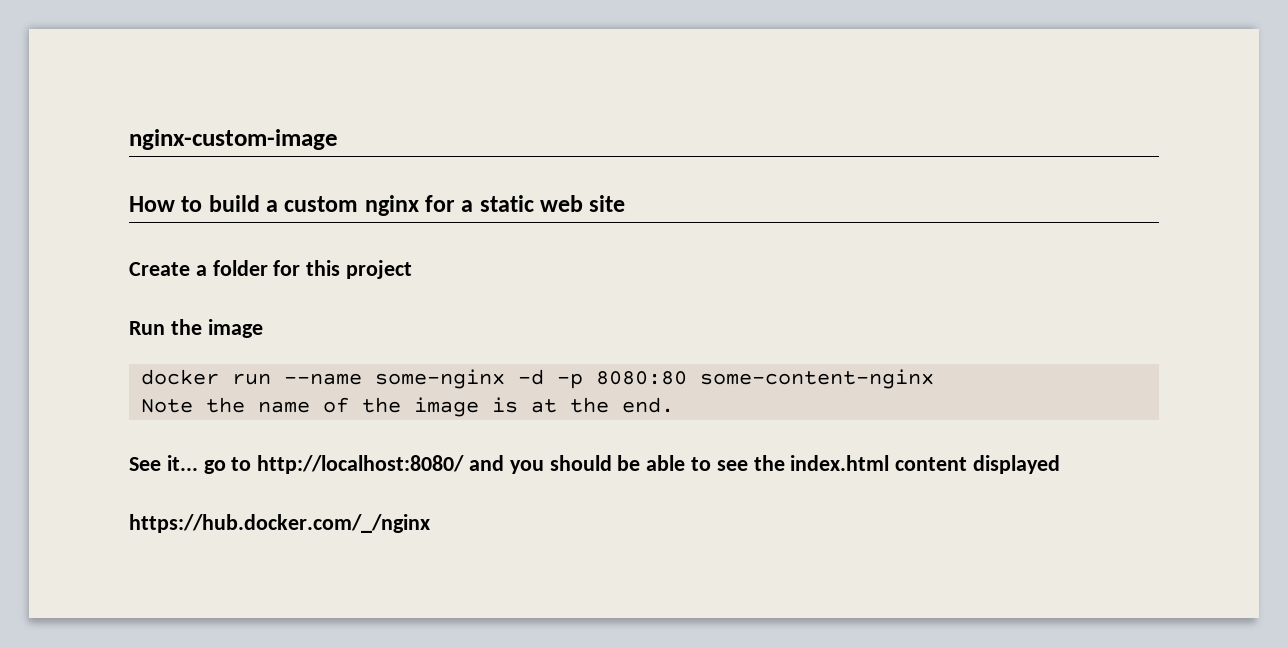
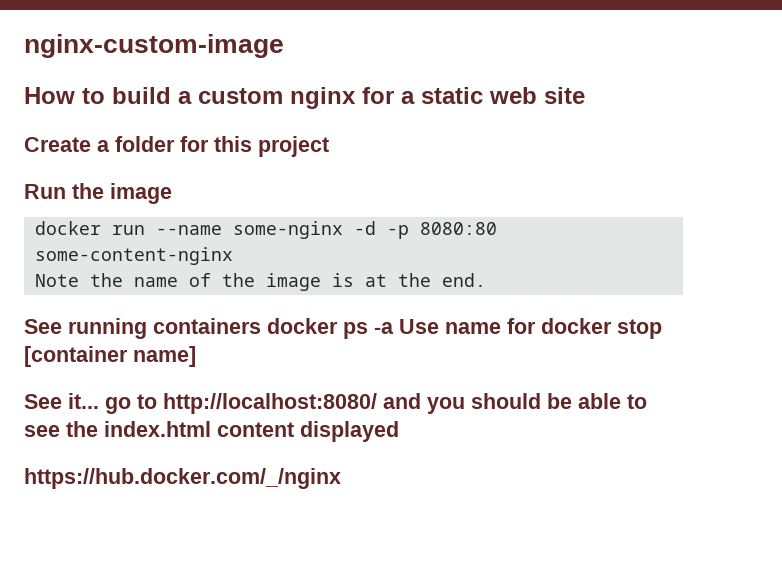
+ See running containers docker ps -a Use name for docker stop [container name]

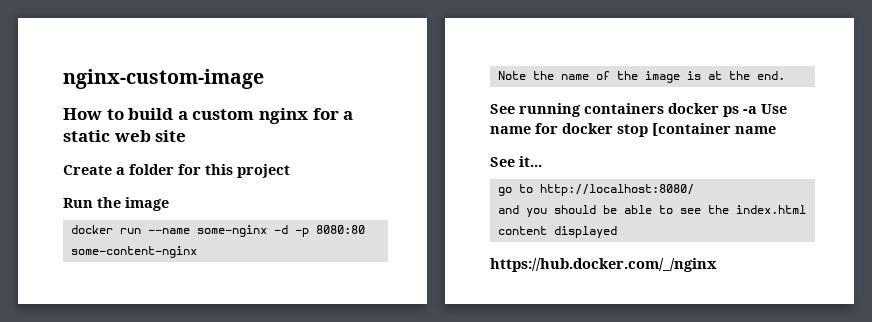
- See running containers docker ps -a Use name for docker stop [container name]
+ See running containers docker ps -a Use name for docker stop [container name
- See it... go to http://localhost:8080/ and you should be able to see the index.html content displayed
+ See it...
+ go to http://localhost:8080/
+ and you should be able to see the index.html content displayed

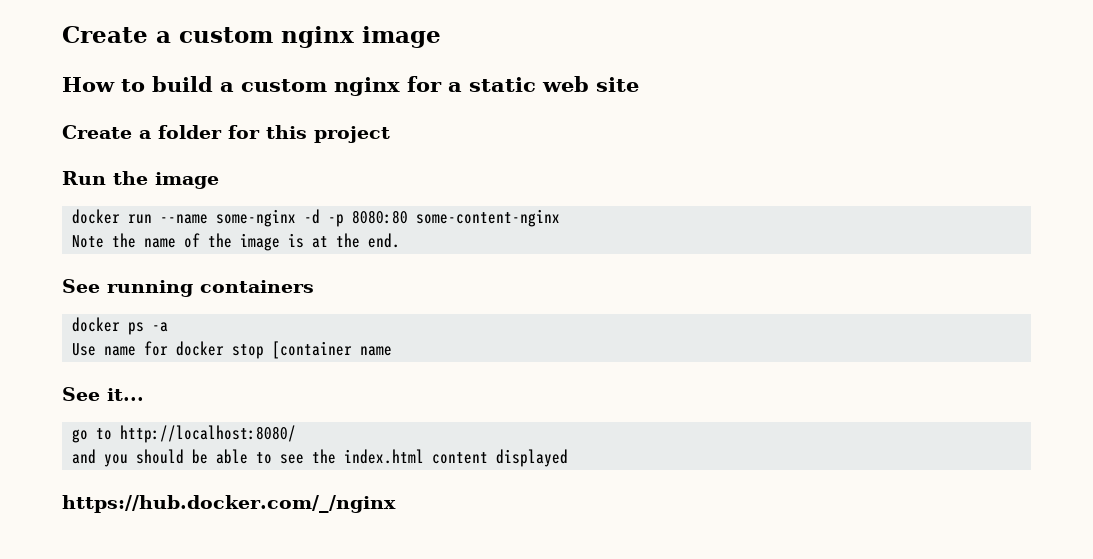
- nginx-custom-image
+ Create a custom nginx image
- See running containers docker ps -a Use name for docker stop [container name
+ See running containers
+ docker ps -a
+ Use name for docker stop [container name

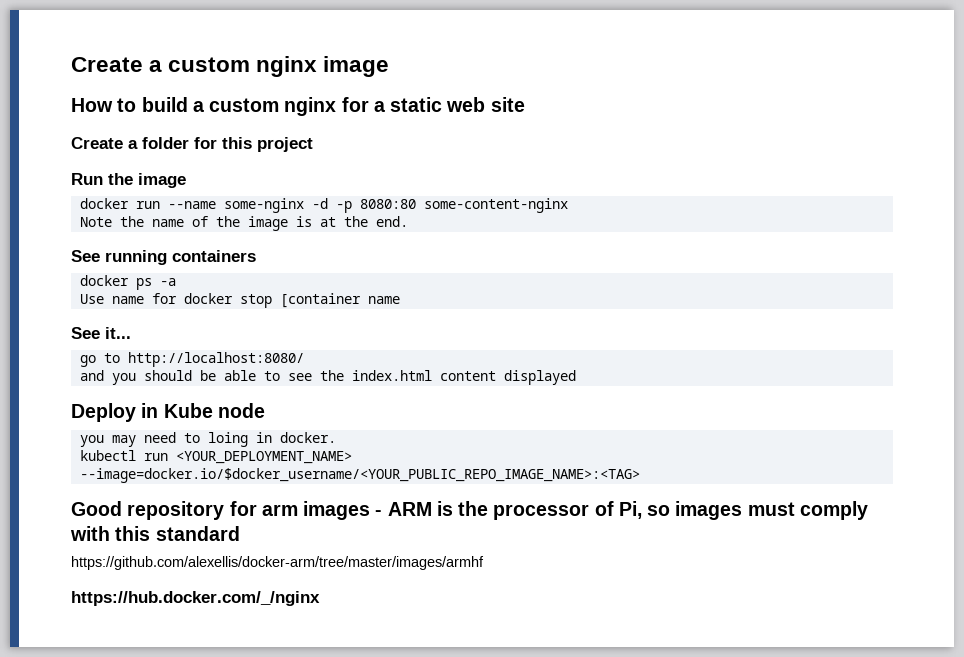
+ Deploy in Kube node
+ you may need to loing in docker.
+ kubectl run <YOUR_DEPLOYMENT_NAME> --image=docker.io/$docker_username/<YOUR_PUBLIC_REPO_IMAGE_NAME>:<TAG>
+ Good repository for arm images - ARM is the processor of Pi, so images must comply with this standard
+ https://github.com/alexellis/docker-arm/tree/master/images/armhf

